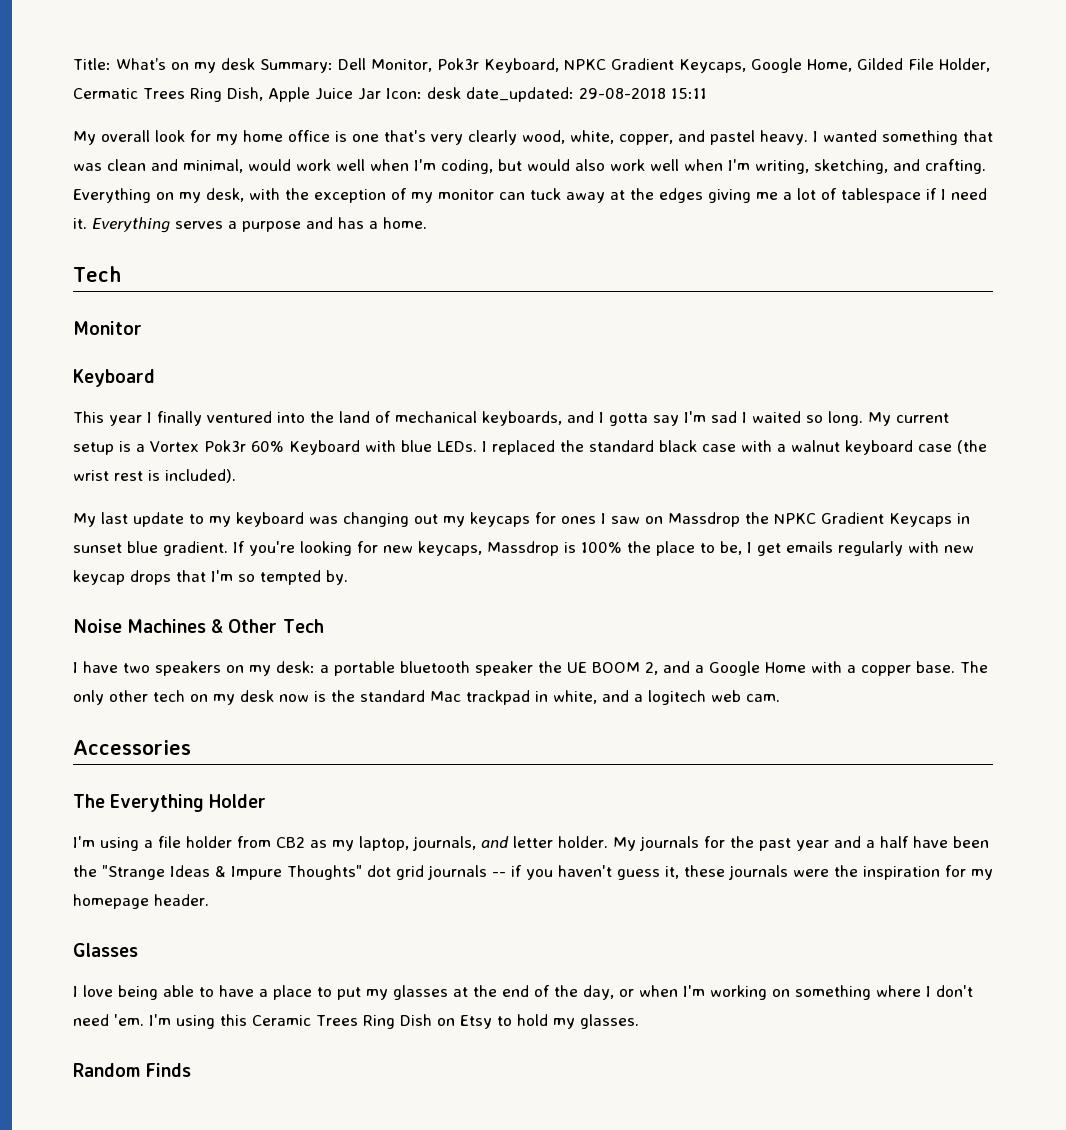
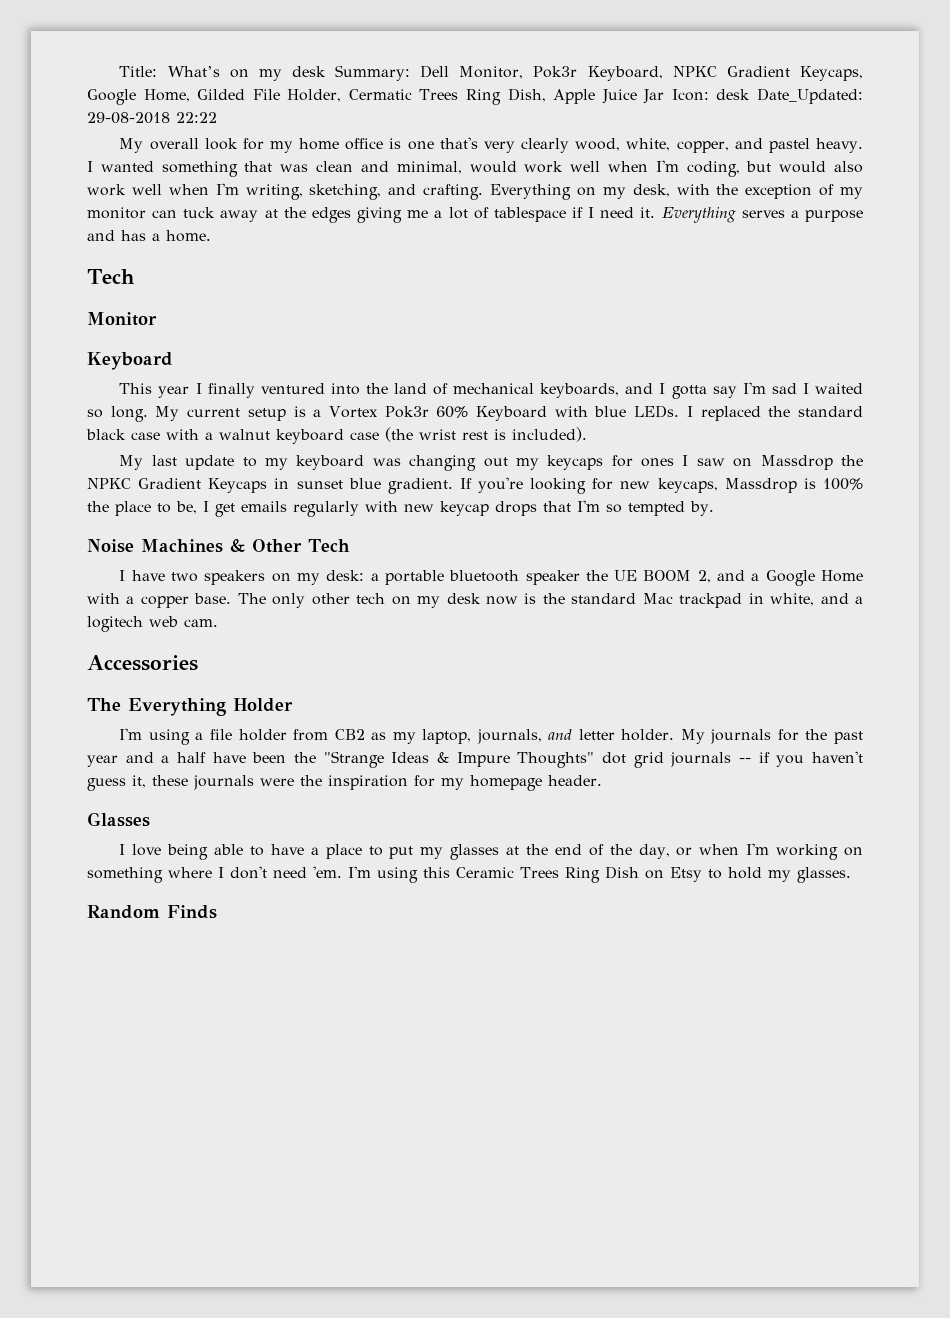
- Title: What’s on my desk Summary: Dell Monitor, Pok3r Keyboard, NPKC Gradient Keycaps, Google Home, Gilded File Holder, Cermatic Trees Ring Dish, Apple Juice Jar Icon: desk date_updated: 29-08-2018 15:11
+ Title: What’s on my desk Summary: Dell Monitor, Pok3r Keyboard, NPKC Gradient Keycaps, Google Home, Gilded File Holder, Cermatic Trees Ring Dish, Apple Juice Jar Icon: desk Date_Updated: 29-08-2018 22:22

